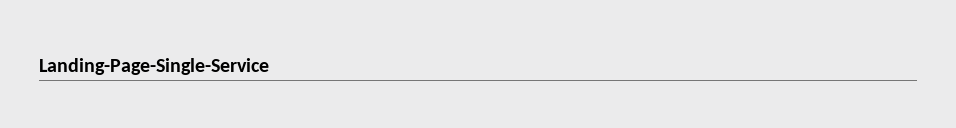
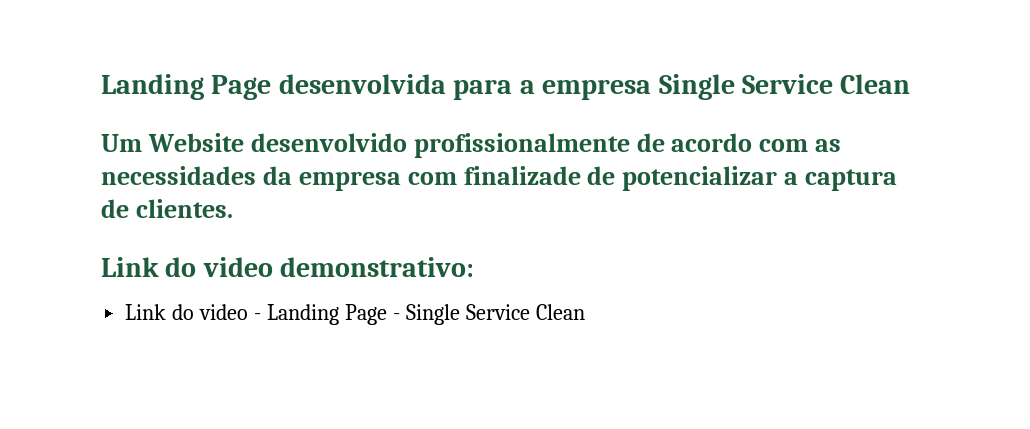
- Landing-Page-Single-Service
+ Landing Page desenvolvida para a empresa Single Service Clean
+ Um Website desenvolvido profissionalmente de acordo com as necessidades da empresa com finalizade de potencializar a captura de clientes.
+ Link do video demonstrativo:
+ Link do video - Landing Page - Single Service Clean

